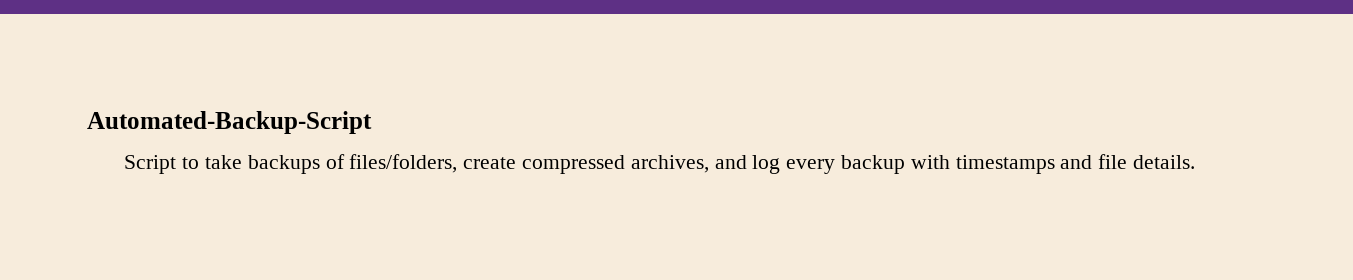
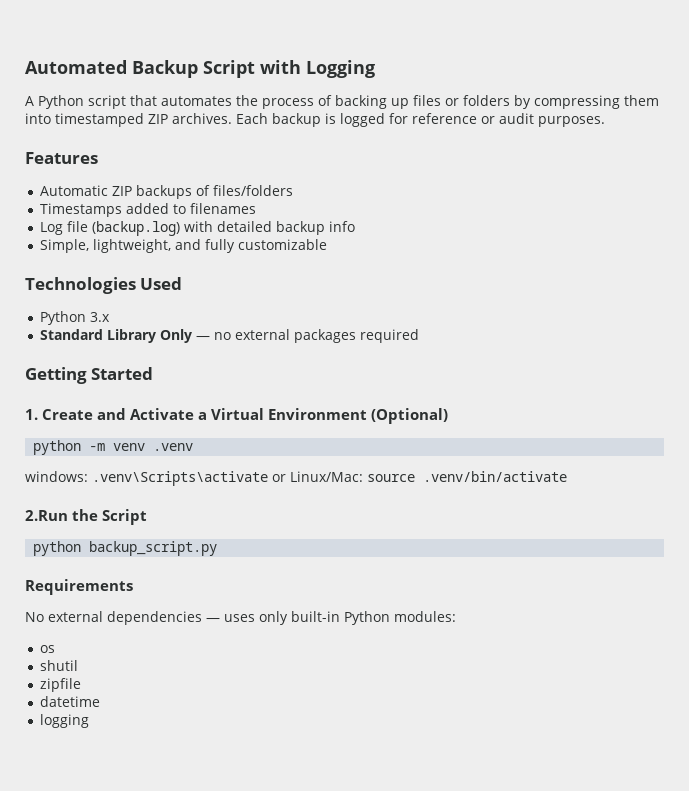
- Automated-Backup-Script
- Script to take backups of files/folders, create compressed archives, and log every backup with timestamps and file details.
+ Automated Backup Script with Logging
+ A Python script that automates the process of backing up files or folders by compressing them into timestamped ZIP archives. Each backup is logged for reference or audit purposes.
+ Features
+ Automatic ZIP backups of files/folders
+ Timestamps added to filenames
+ Log file (backup.log) with detailed backup info
+ Simple, lightweight, and fully customizable
+ Technologies Used
+ Python 3.x
+ Standard Library Only — no external packages required
+ Getting Started
+ 1. Create and Activate a Virtual Environment (Optional)
+ python -m venv .venv
+ windows: .venv\Scripts\activate or Linux/Mac: source .venv/bin/activate
+ 2.Run the Script
+ python backup_script.py
+ Requirements
+ No external dependencies — uses only built-in Python modules:
+ os
+ shutil
+ zipfile
+ datetime
+ logging

